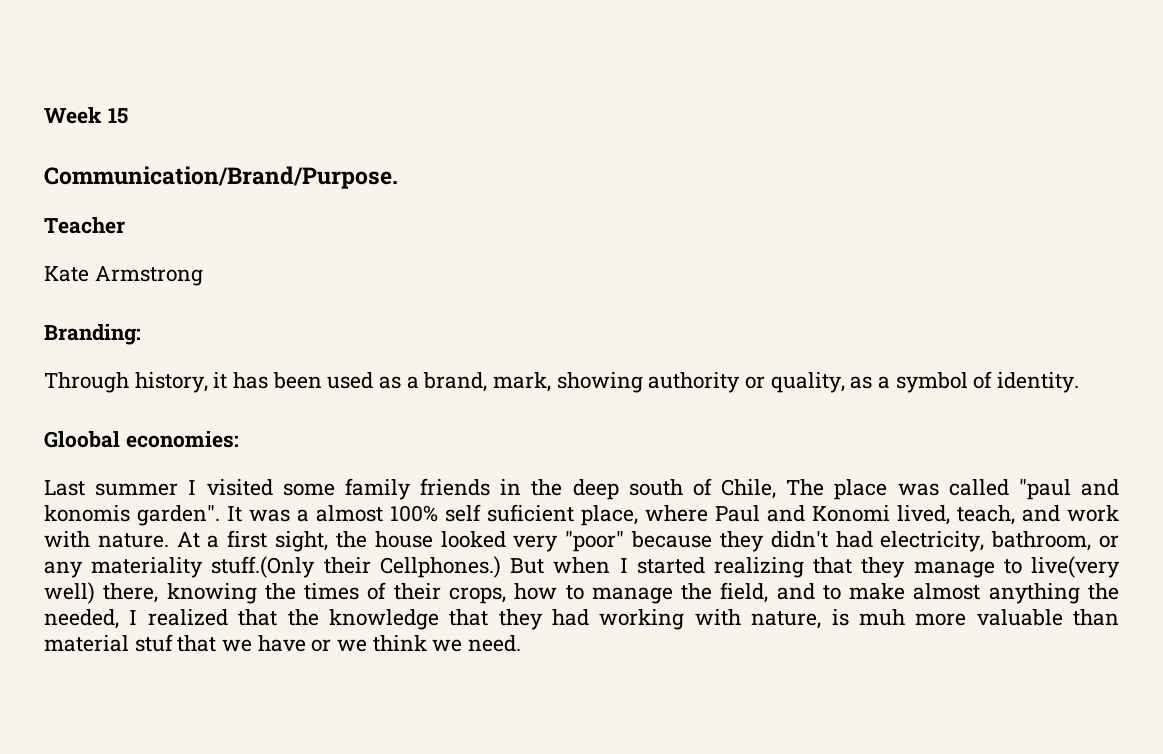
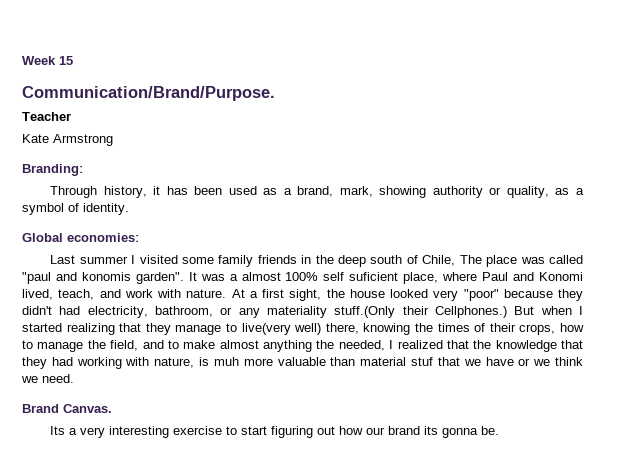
- Gloobal economies:
+ Global economies:
+ Brand Canvas.
+ Its a very interesting exercise to start figuring out how our brand its gonna be.

